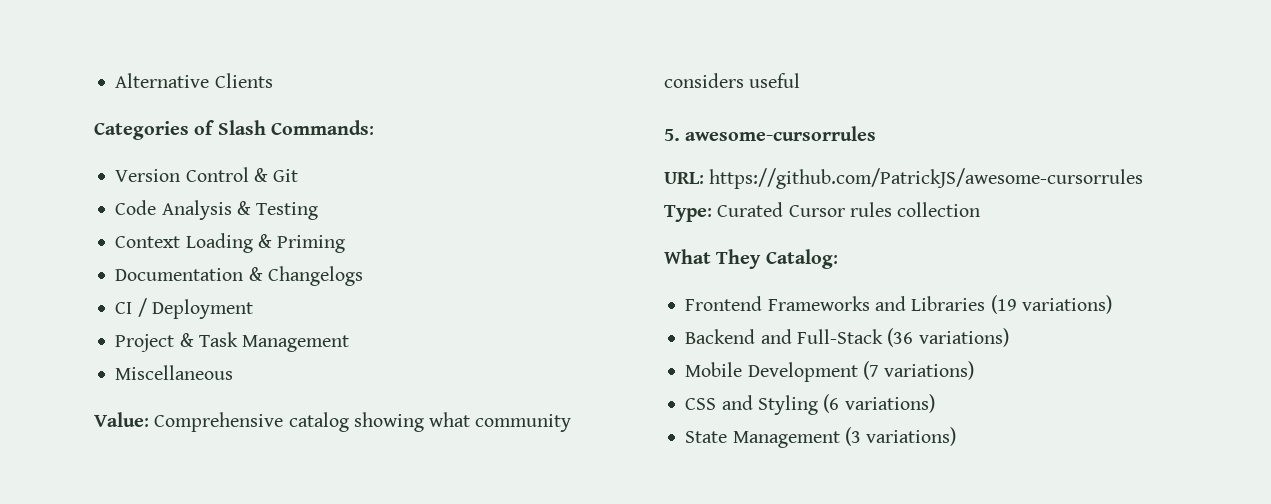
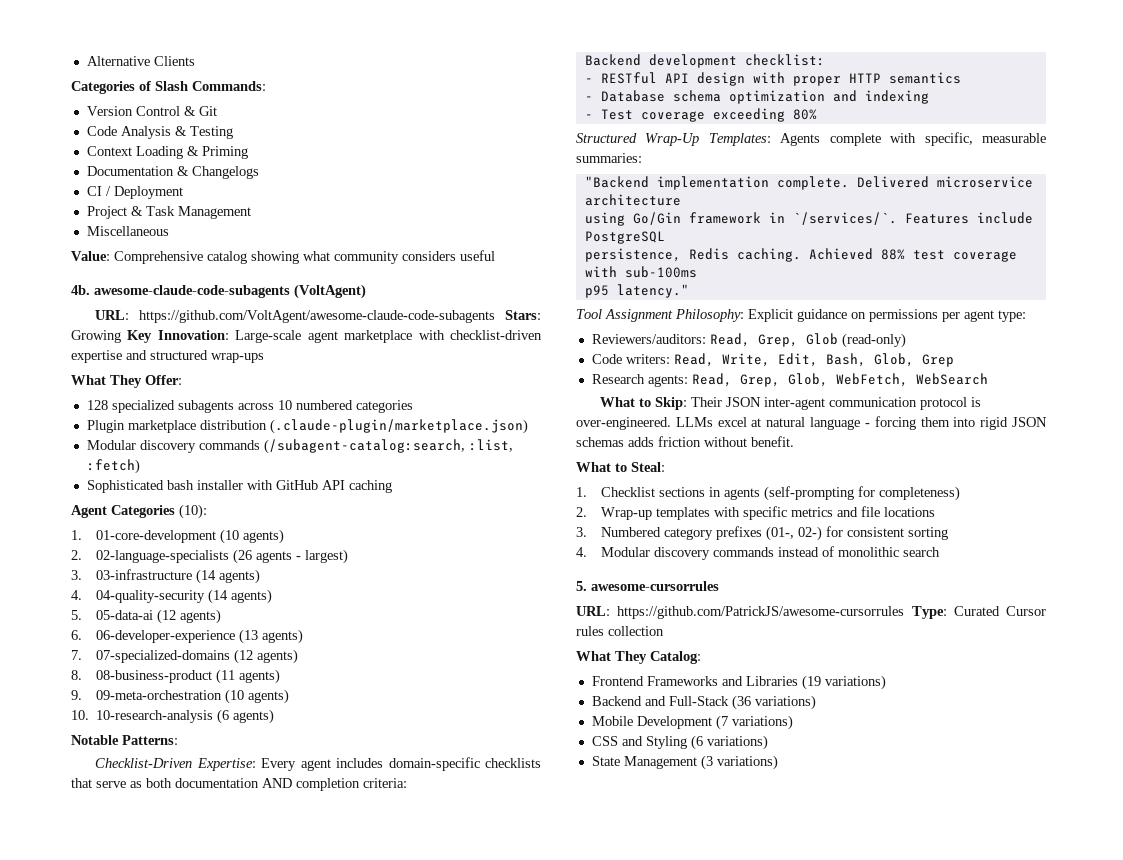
+ 4b. awesome-claude-code-subagents (VoltAgent)
+ URL: https://github.com/VoltAgent/awesome-claude-code-subagents Stars: Growing Key Innovation: Large-scale agent marketplace with checklist-driven expertise and structured wrap-ups
+ What They Offer:
+ 128 specialized subagents across 10 numbered categories
+ Plugin marketplace distribution (.claude-plugin/marketplace.json)
+ Modular discovery commands (/subagent-catalog:search, :list, :fetch)
+ Sophisticated bash installer with GitHub API caching
+ Agent Categories (10):
+ 1. 01-core-development (10 agents)
+ 2. 02-language-specialists (26 agents - largest)
+ 3. 03-infrastructure (14 agents)
+ 4. 04-quality-security (14 agents)
+ 5. 05-data-ai (12 agents)
+ 6. 06-developer-experience (13 agents)
+ 7. 07-specialized-domains (12 agents)
+ 8. 08-business-product (11 agents)
+ 9. 09-meta-orchestration (10 agents)
+ 10. 10-research-analysis (6 agents)
+ Notable Patterns:
+ Checklist-Driven Expertise: Every agent includes domain-specific checklists that serve as both documentation AND completion criteria:
+ Backend development checklist:
+ - RESTful API design with proper HTTP semantics
+ - Database schema optimization and indexing
+ - Test coverage exceeding 80%
+ Structured Wrap-Up Templates: Agents complete with specific, measurable summaries:
+ "Backend implementation complete. Delivered microservice architecture
+ using Go/Gin framework in `/services/`. Features include PostgreSQL
+ persistence, Redis caching. Achieved 88% test coverage with sub-100ms
+ p95 latency."
+ Tool Assignment Philosophy: Explicit guidance on permissions per agent type:
+ Reviewers/auditors: Read, Grep, Glob (read-only)
+ Code writers: Read, Write, Edit, Bash, Glob, Grep
+ Research agents: Read, Grep, Glob, WebFetch, WebSearch
+ What to Skip: Their JSON inter-agent communication protocol is over-engineered. LLMs excel at natural language - forcing them into rigid JSON schemas adds friction without benefit.
+ What to Steal:
+ 1. Checklist sections in agents (self-prompting for completeness)
+ 2. Wrap-up templates with specific metrics and file locations
+ 3. Numbered category prefixes (01-, 02-) for consistent sorting
+ 4. Modular discovery commands instead of monolithic search

